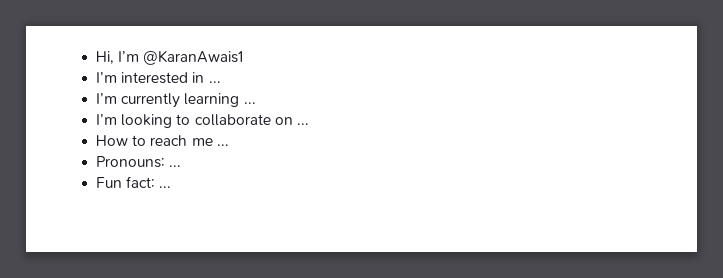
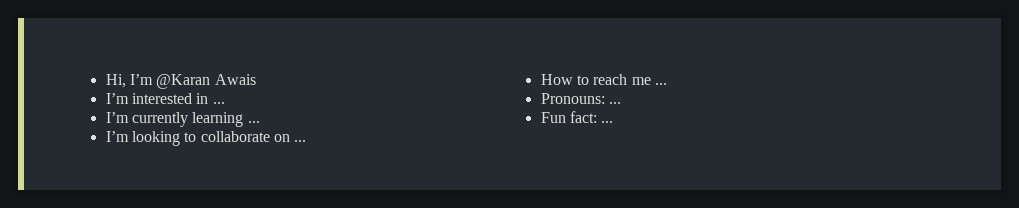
- Hi, I’m @KaranAwais1
+ Hi, I’m @Karan Awais

